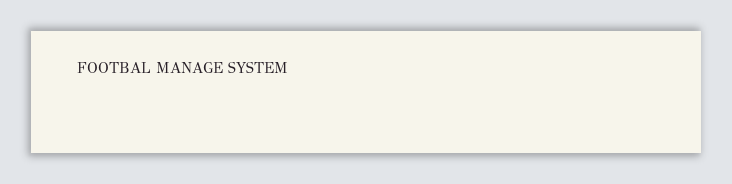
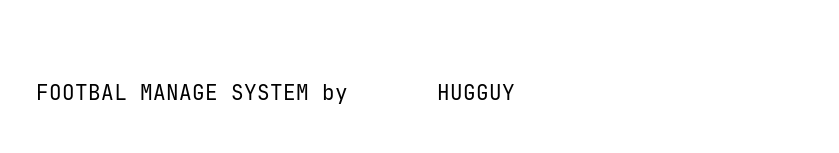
- FOOTBAL MANAGE SYSTEM
+ FOOTBAL MANAGE SYSTEM by HUGGUY

